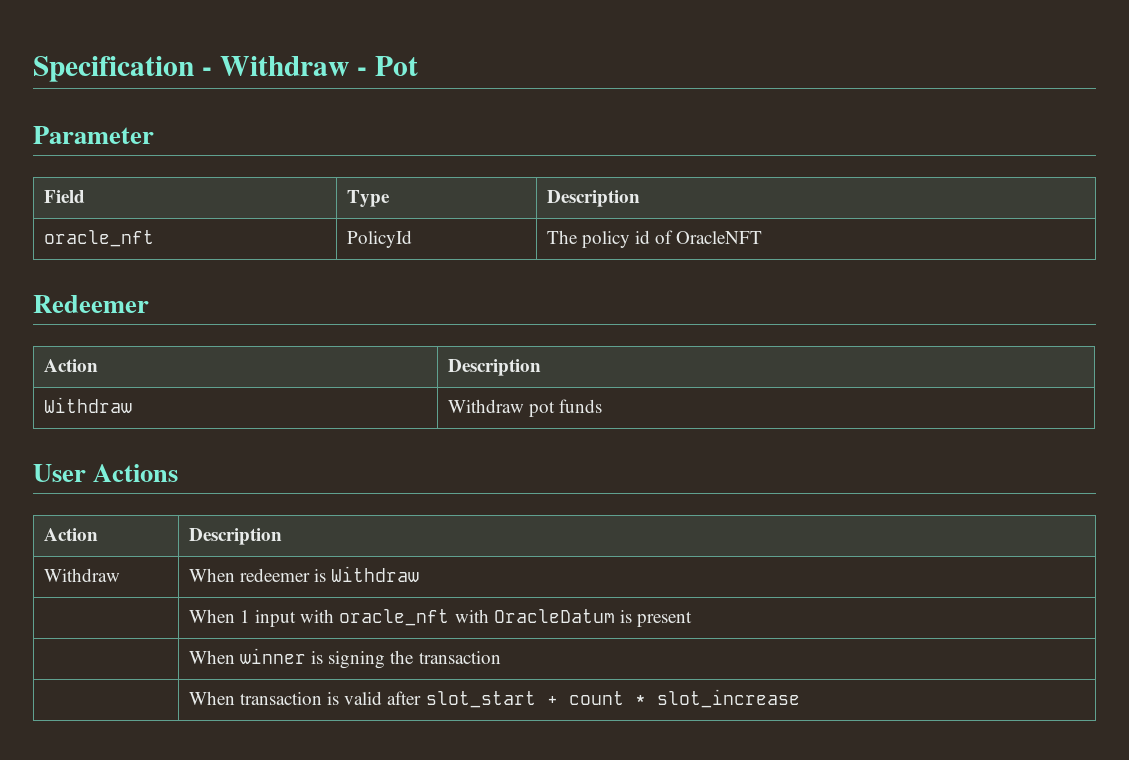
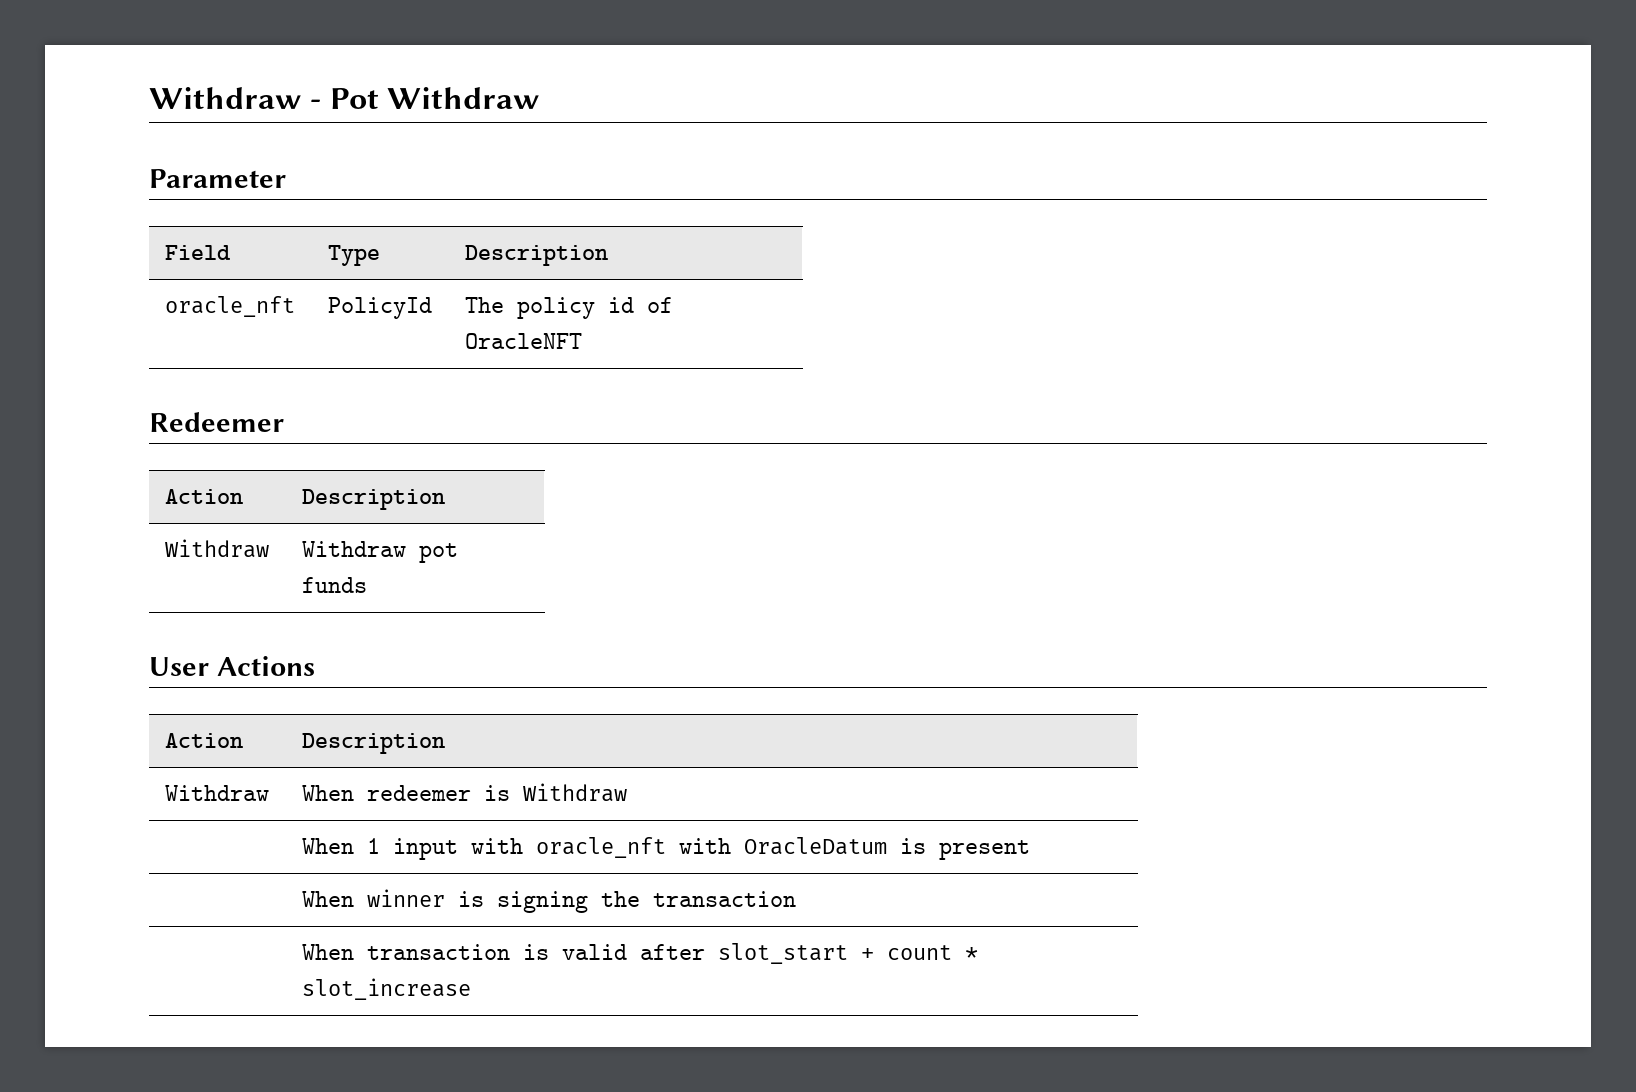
- Specification - Withdraw - Pot
+ Withdraw - Pot Withdraw

